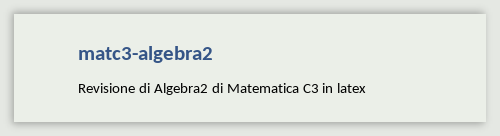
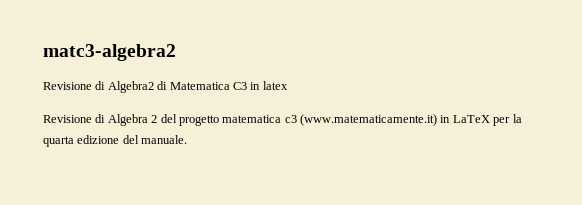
+ Revisione di Algebra 2 del progetto matematica c3 (www.matematicamente.it) in LaTeX per la quarta edizione del manuale.

